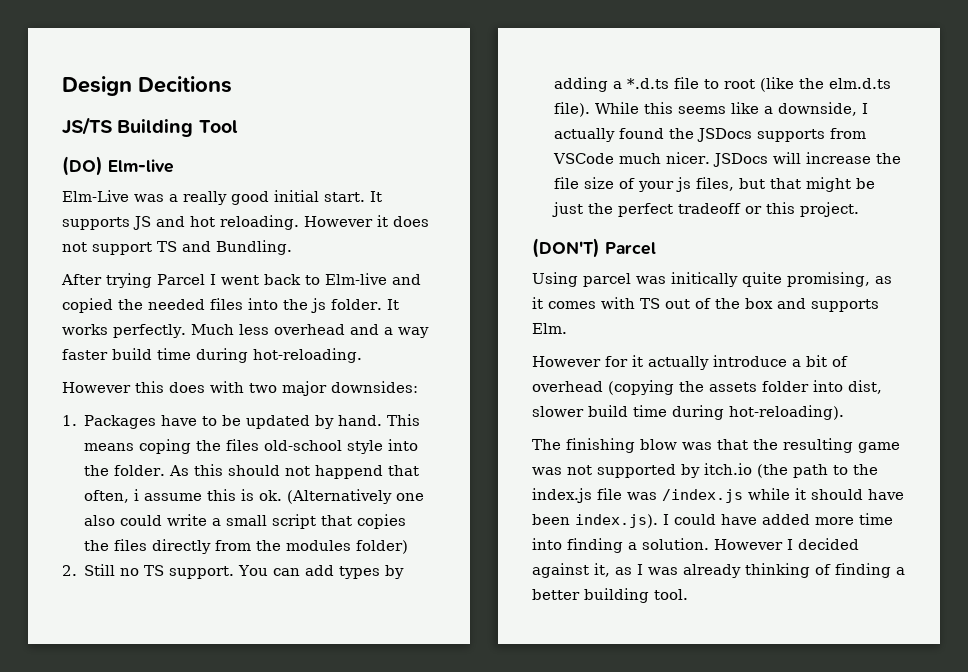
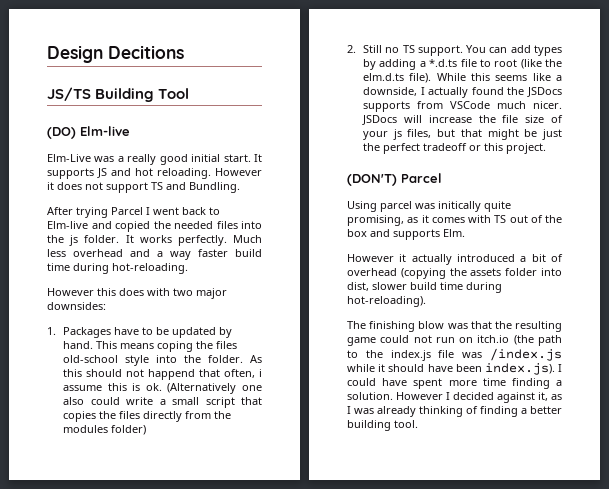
- However for it actually introduce a bit of overhead (copying the assets folder into dist, slower build time during hot-reloading).
+ However it actually introduced a bit of overhead (copying the assets folder into dist, slower build time during hot-reloading).
- The finishing blow was that the resulting game was not supported by itch.io (the path to the index.js file was /index.js while it should have been index.js). I could have added more time into finding a solution.
+ The finishing blow was that the resulting game could not run on itch.io (the path to the index.js file was /index.js while it should have been index.js). I could have spent more time finding a solution.

